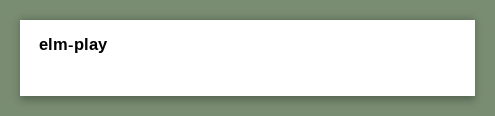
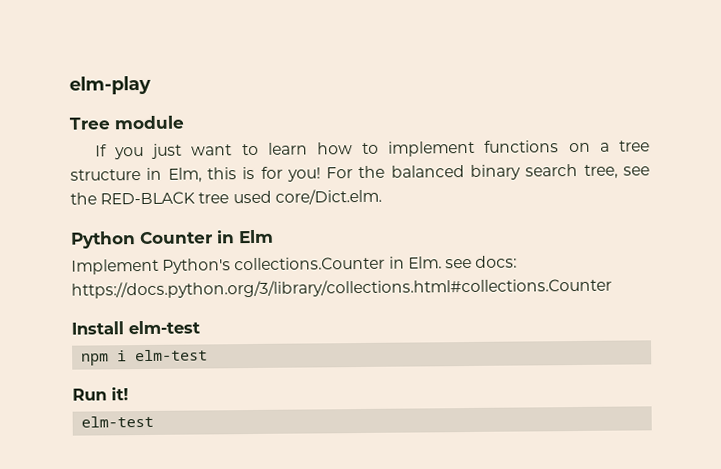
+ Tree module
+ If you just want to learn how to implement functions on a tree structure in Elm, this is for you! For the balanced binary search tree, see the RED-BLACK tree used core/Dict.elm.
+ Python Counter in Elm
+ Implement Python's collections.Counter in Elm. see docs: https://docs.python.org/3/library/collections.html#collections.Counter
+ Install elm-test
+ npm i elm-test
+ Run it!
+ elm-test

